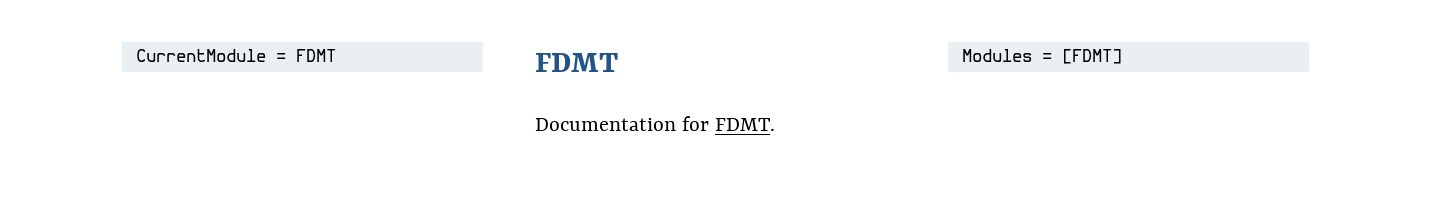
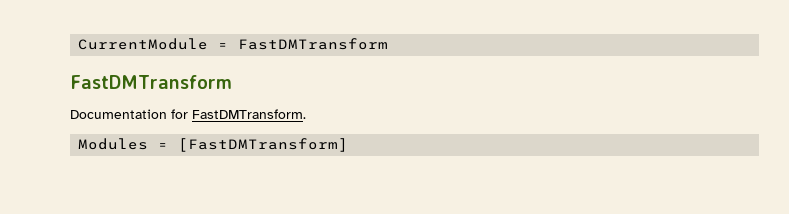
- CurrentModule = FDMT
- FDMT
+ CurrentModule = FastDMTransform
+ FastDMTransform
- Documentation for FDMT.
+ Documentation for FastDMTransform.
- Modules = [FDMT]
+ Modules = [FastDMTransform]

